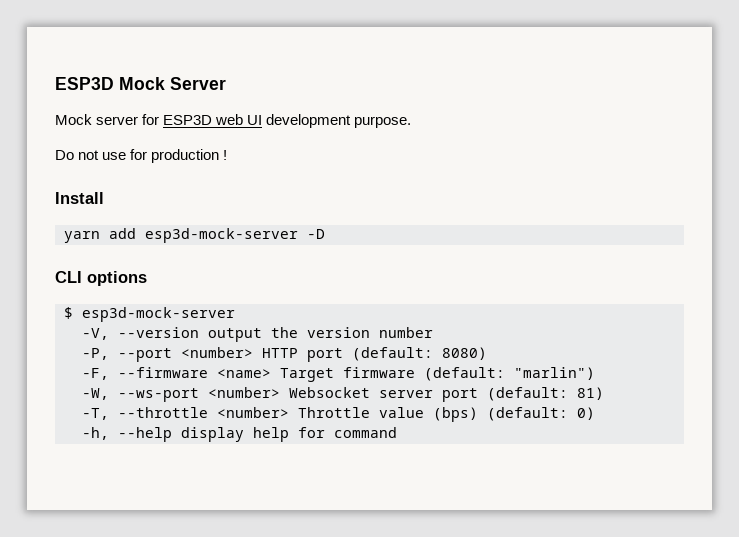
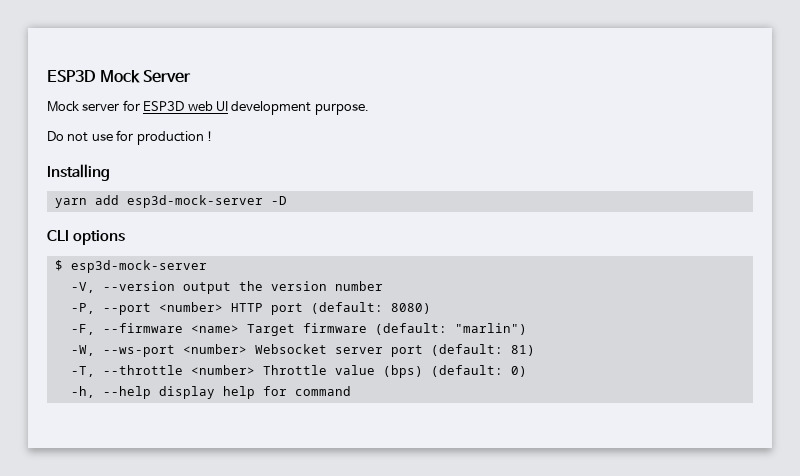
- Install
+ Installing

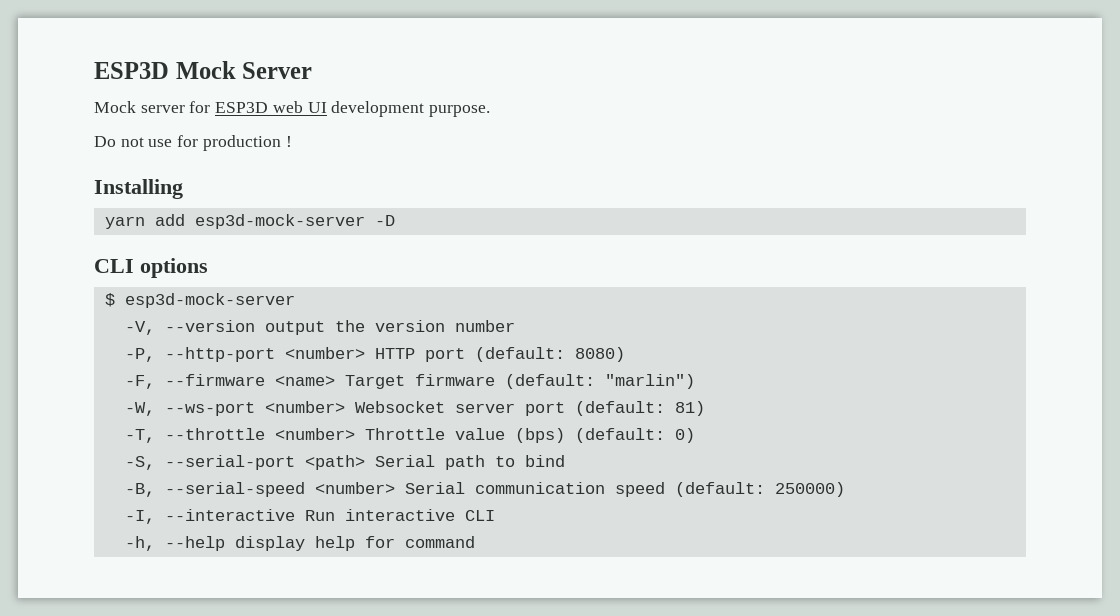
- -P, --port <number> HTTP port (default: 8080)
+ -P, --http-port <number> HTTP port (default: 8080)
+ -S, --serial-port <path> Serial path to bind
+ -B, --serial-speed <number> Serial communication speed (default: 250000)
+ -I, --interactive Run interactive CLI

